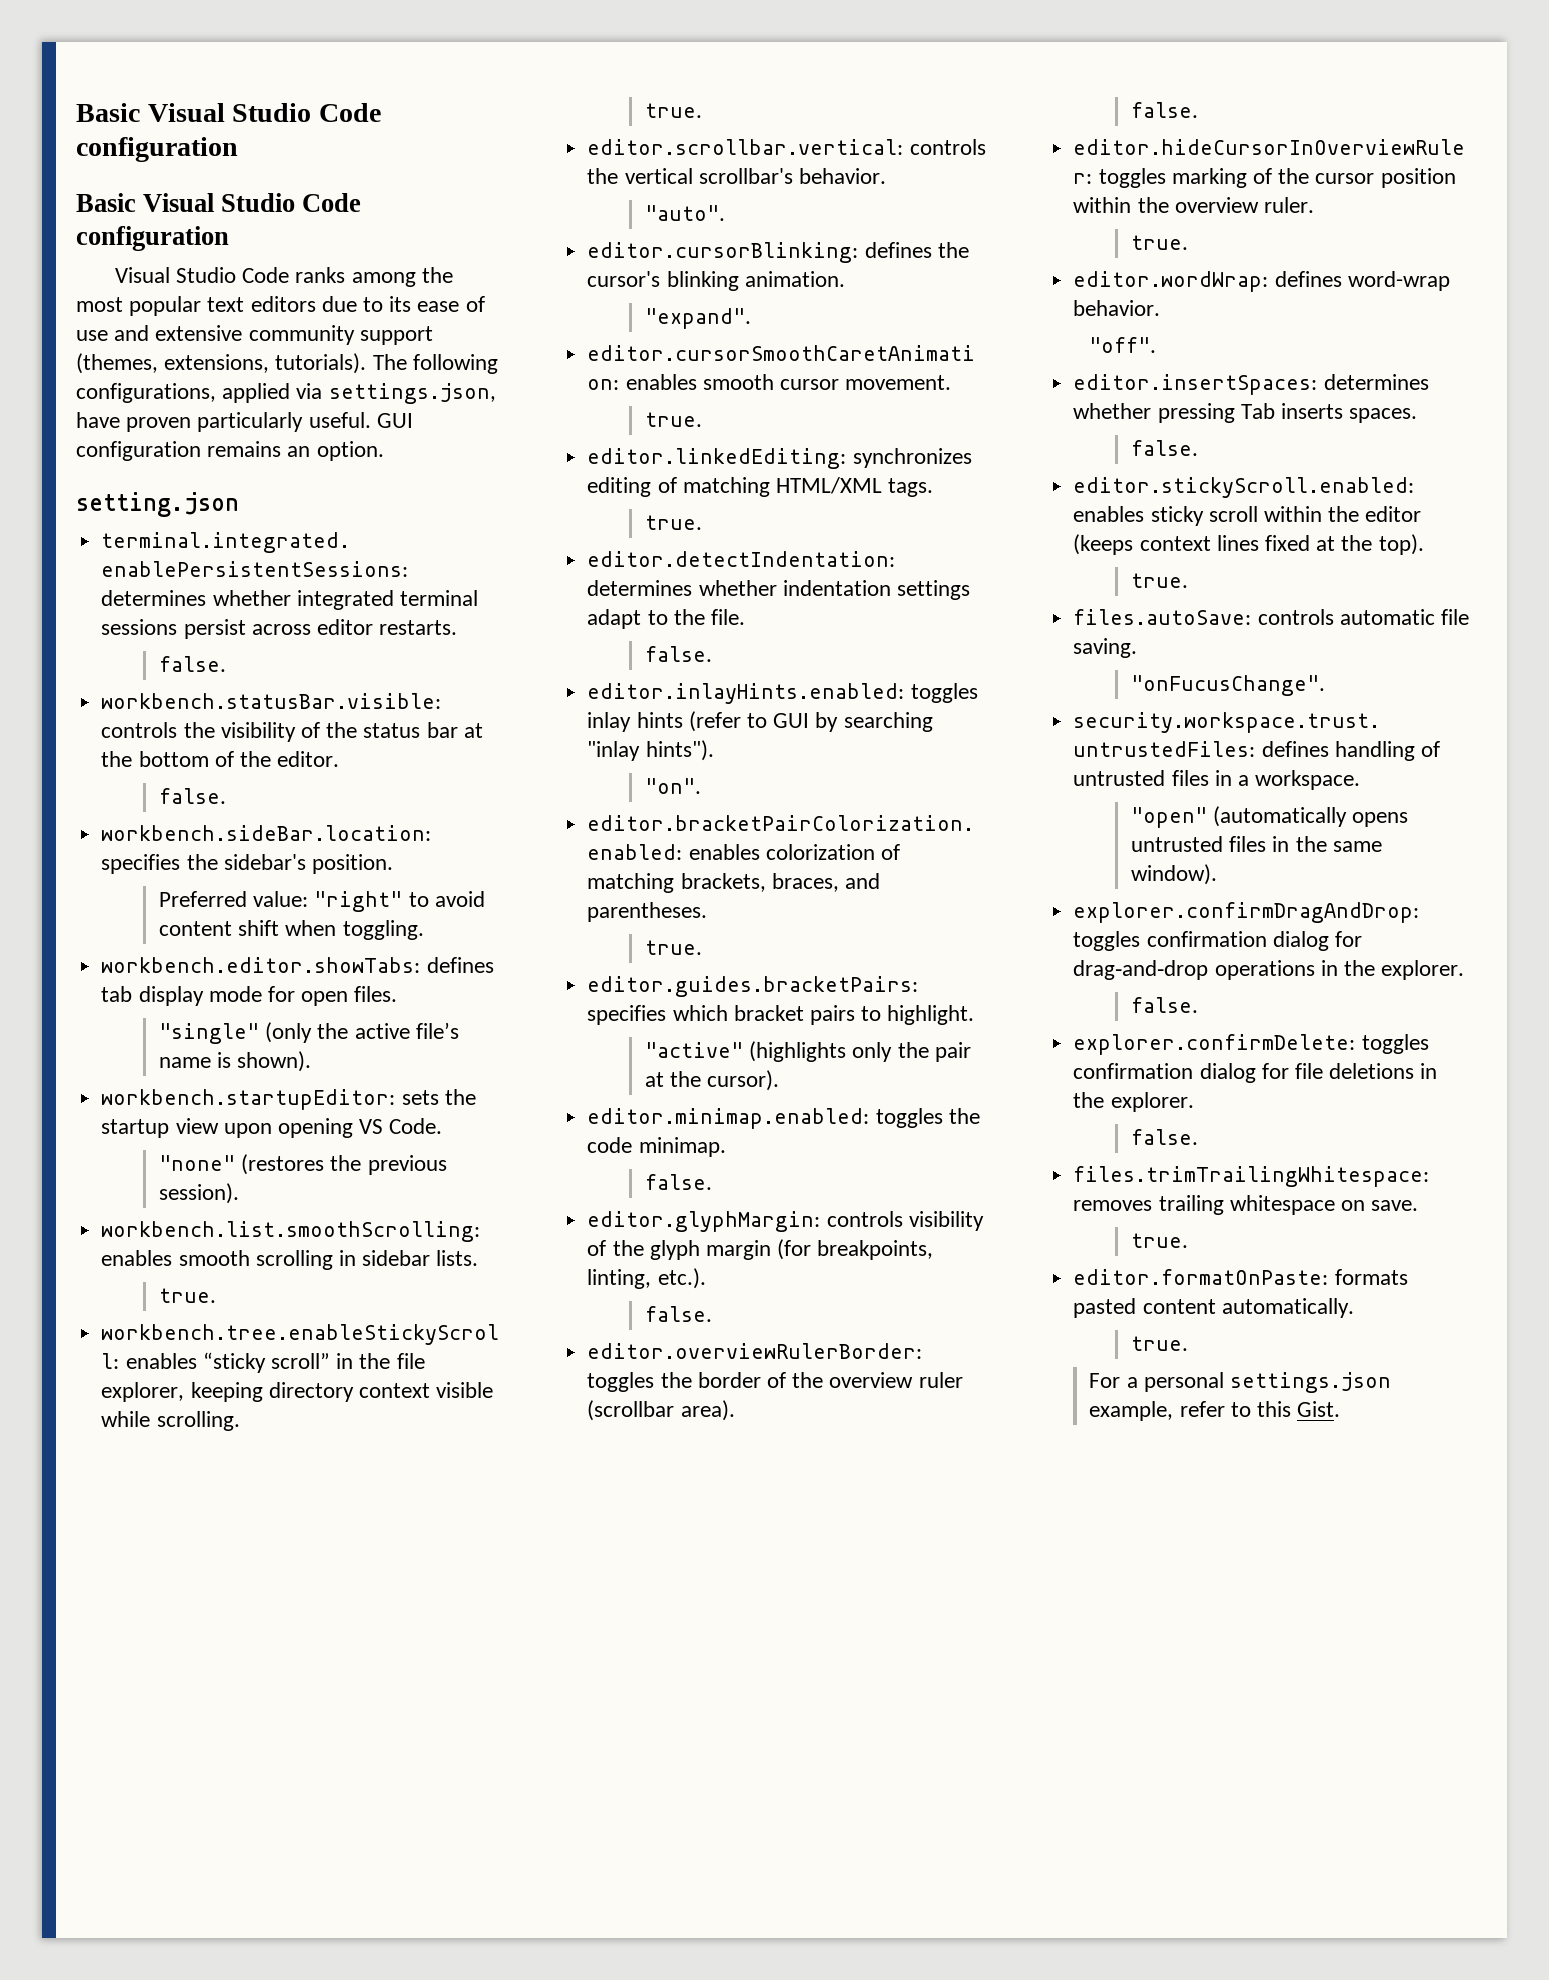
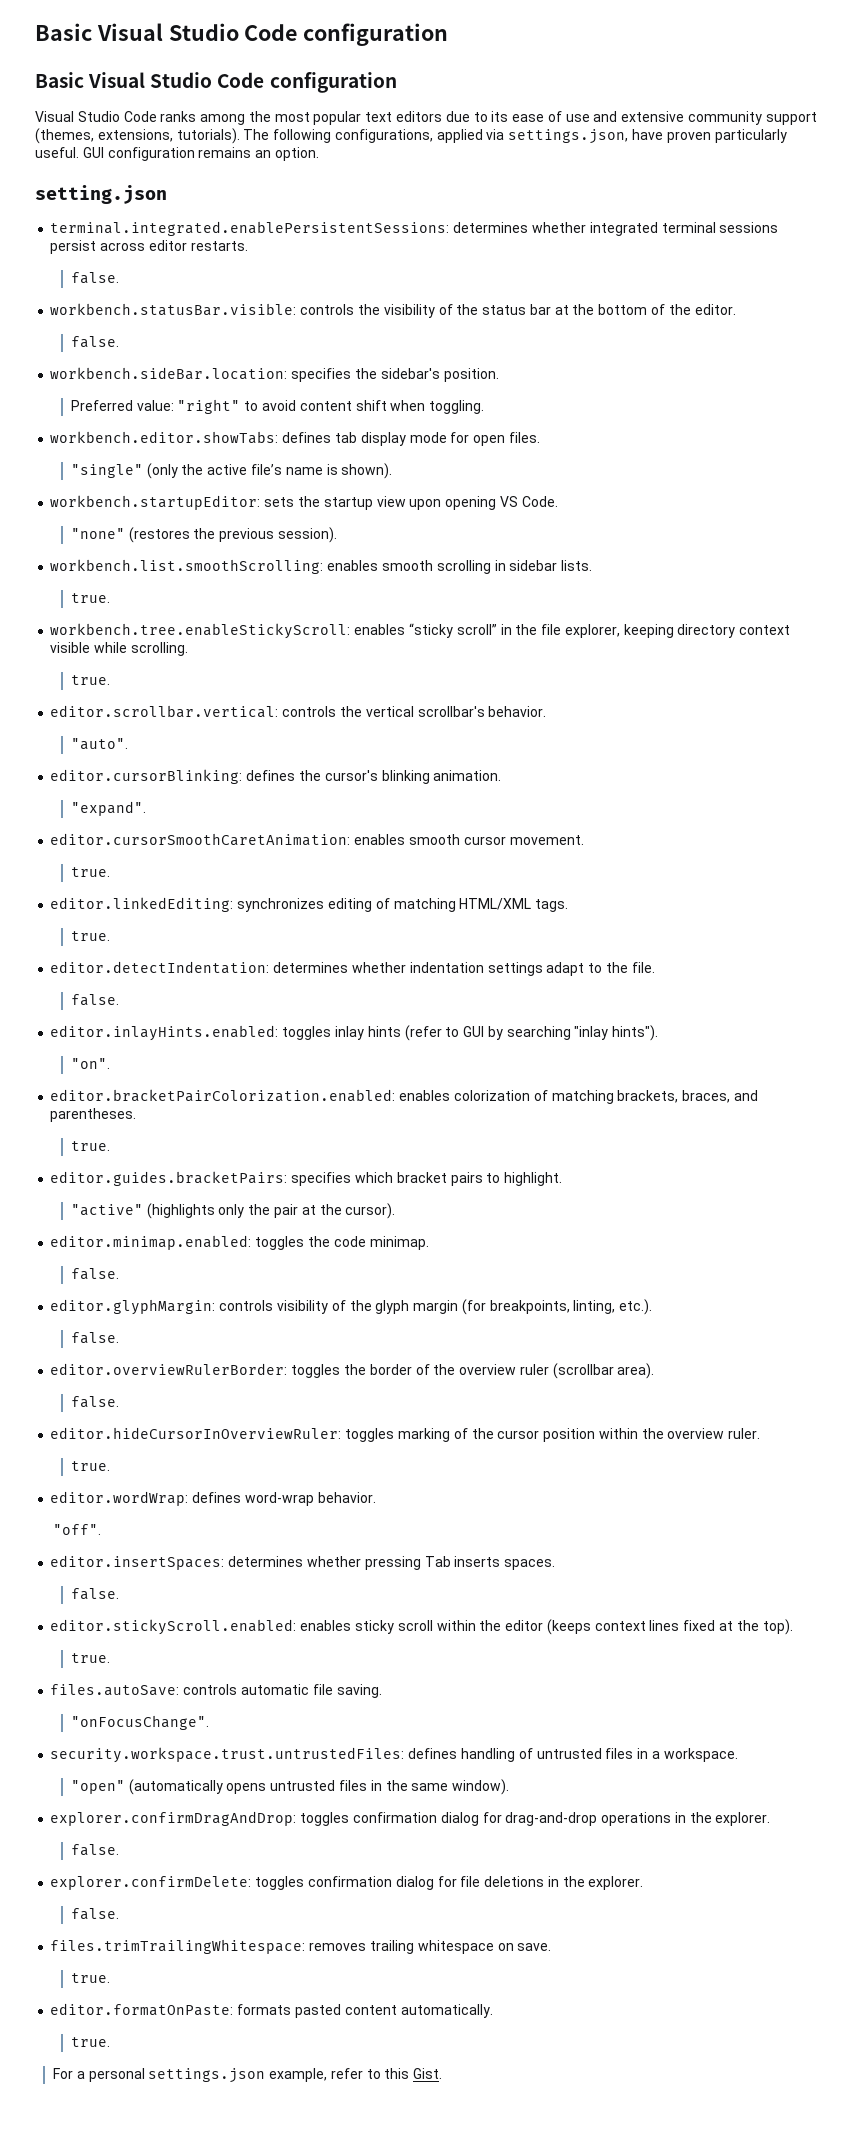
- "onFucusChange".
+ "onFocusChange".

